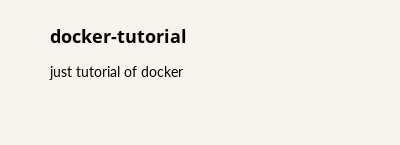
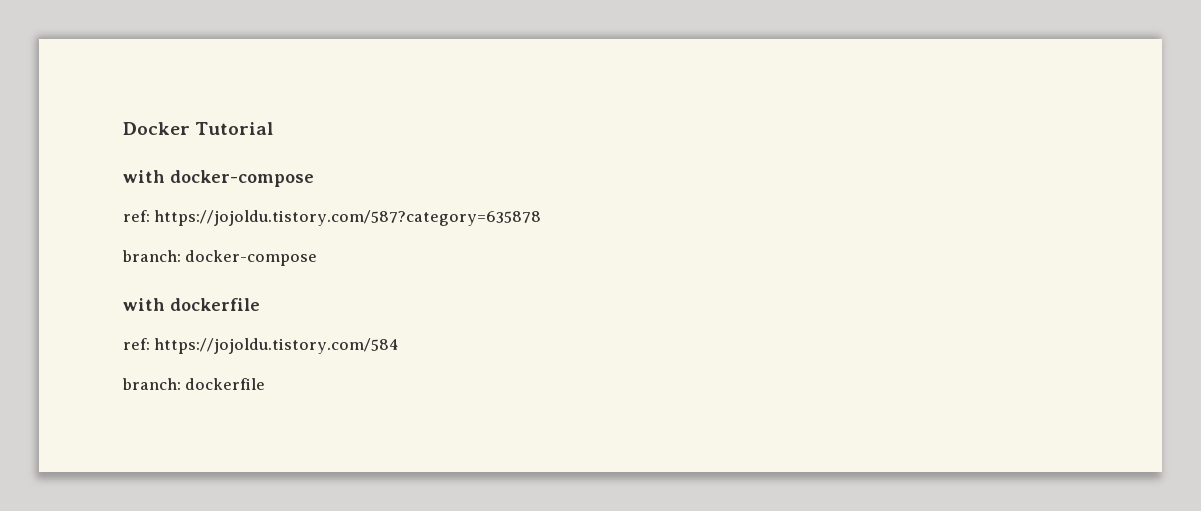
- docker-tutorial
- just tutorial of docker
+ Docker Tutorial
+ with docker-compose
+ ref: https://jojoldu.tistory.com/587?category=635878
+ branch: docker-compose
+ with dockerfile
+ ref: https://jojoldu.tistory.com/584
+ branch: dockerfile

